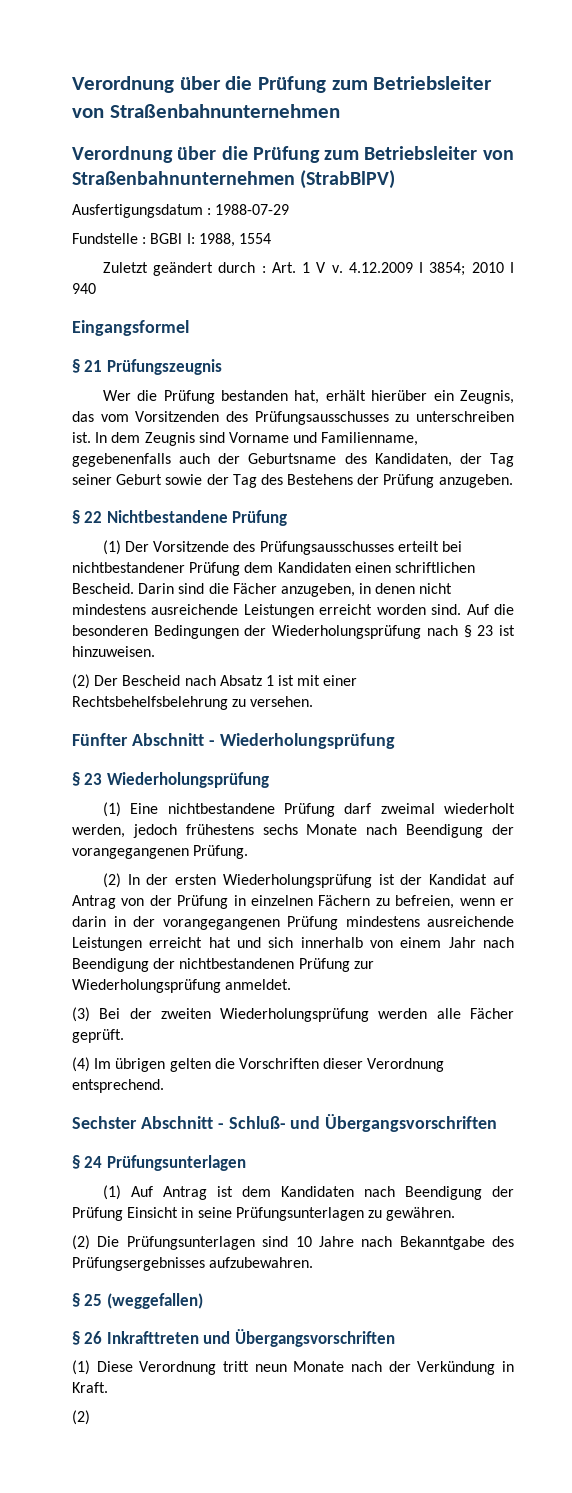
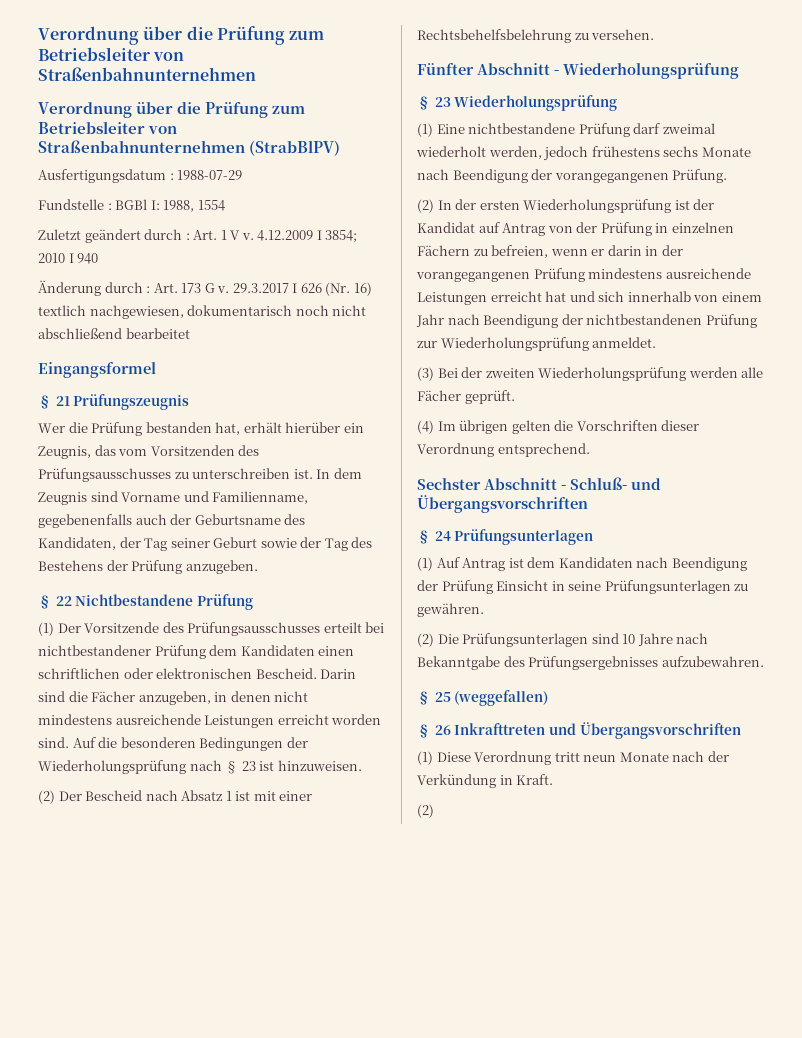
+ Änderung durch : Art. 173 G v. 29.3.2017 I 626 (Nr. 16) textlich nachgewiesen, dokumentarisch noch nicht abschließend bearbeitet
- (1) Der Vorsitzende des Prüfungsausschusses erteilt bei nichtbestandener Prüfung dem Kandidaten einen schriftlichen Bescheid.
+ (1) Der Vorsitzende des Prüfungsausschusses erteilt bei nichtbestandener Prüfung dem Kandidaten einen schriftlichen oder elektronischen Bescheid.

